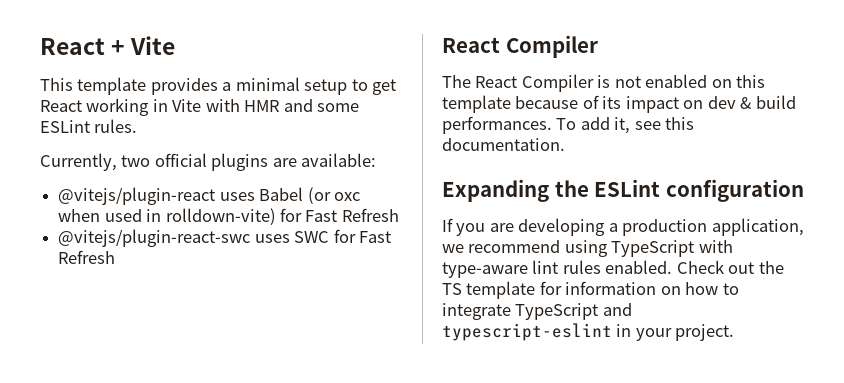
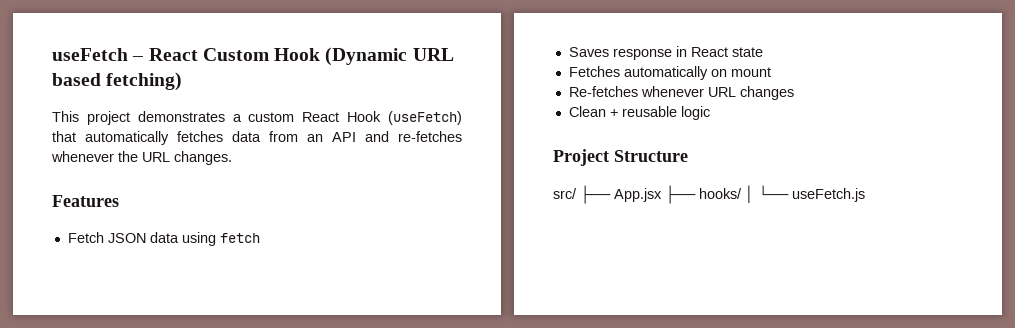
- React + Vite
- This template provides a minimal setup to get React working in Vite with HMR and some ESLint rules.
- Currently, two official plugins are available:
- @vitejs/plugin-react uses Babel (or oxc when used in rolldown-vite) for Fast Refresh
- @vitejs/plugin-react-swc uses SWC for Fast Refresh
- React Compiler
- The React Compiler is not enabled on this template because of its impact on dev & build performances. To add it, see this documentation.
- Expanding the ESLint configuration
- If you are developing a production application, we recommend using TypeScript with type-aware lint rules enabled. Check out the TS template for information on how to integrate TypeScript and typescript-eslint in your project.
+ useFetch – React Custom Hook (Dynamic URL based fetching)
+ This project demonstrates a custom React Hook (useFetch) that automatically fetches data from an API and re-fetches whenever the URL changes.
+ Features
+ Fetch JSON data using fetch
+ Saves response in React state
+ Fetches automatically on mount
+ Re-fetches whenever URL changes
+ Clean + reusable logic
+ Project Structure
+ src/ ├── App.jsx ├── hooks/ │ └── useFetch.js

